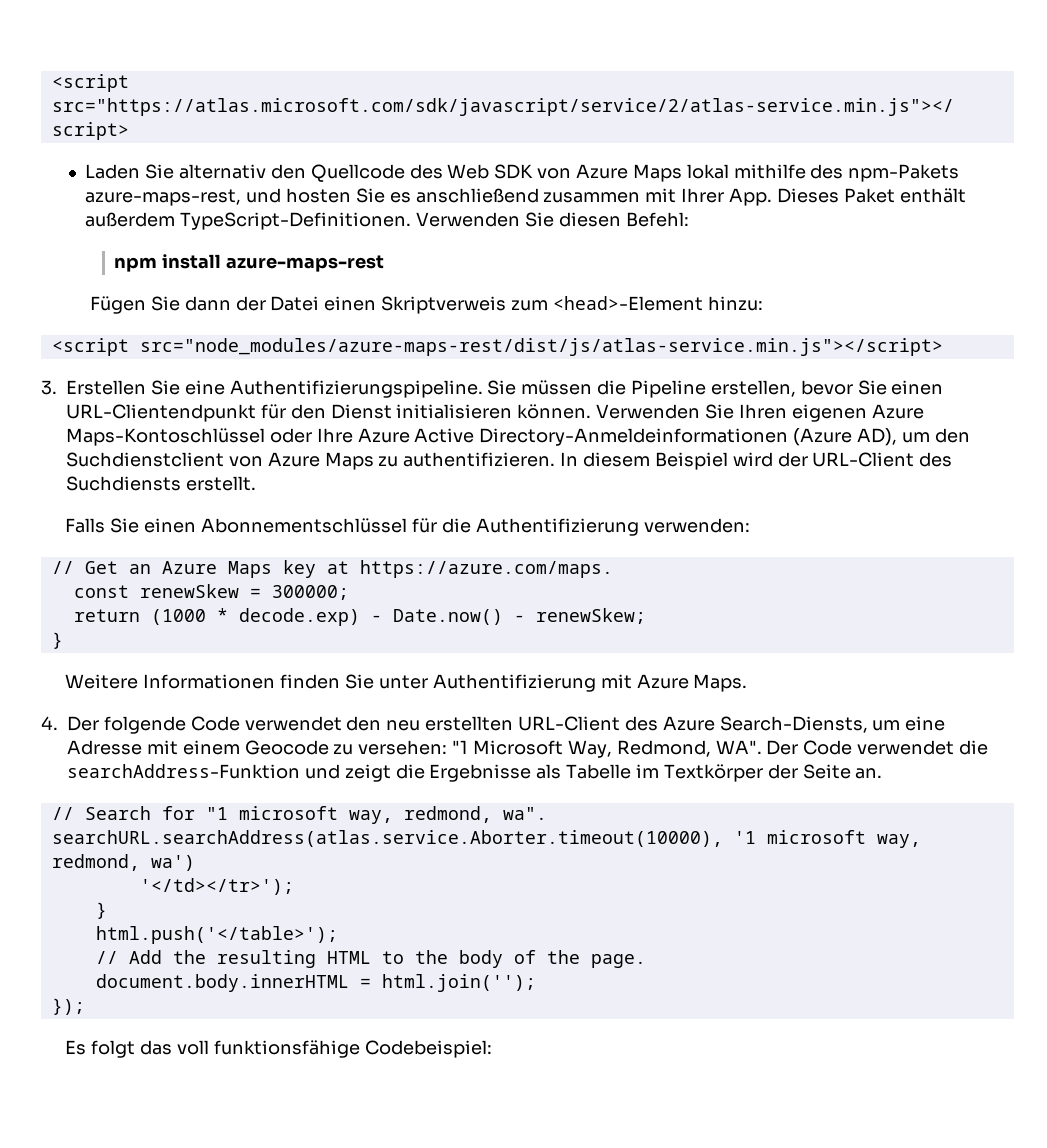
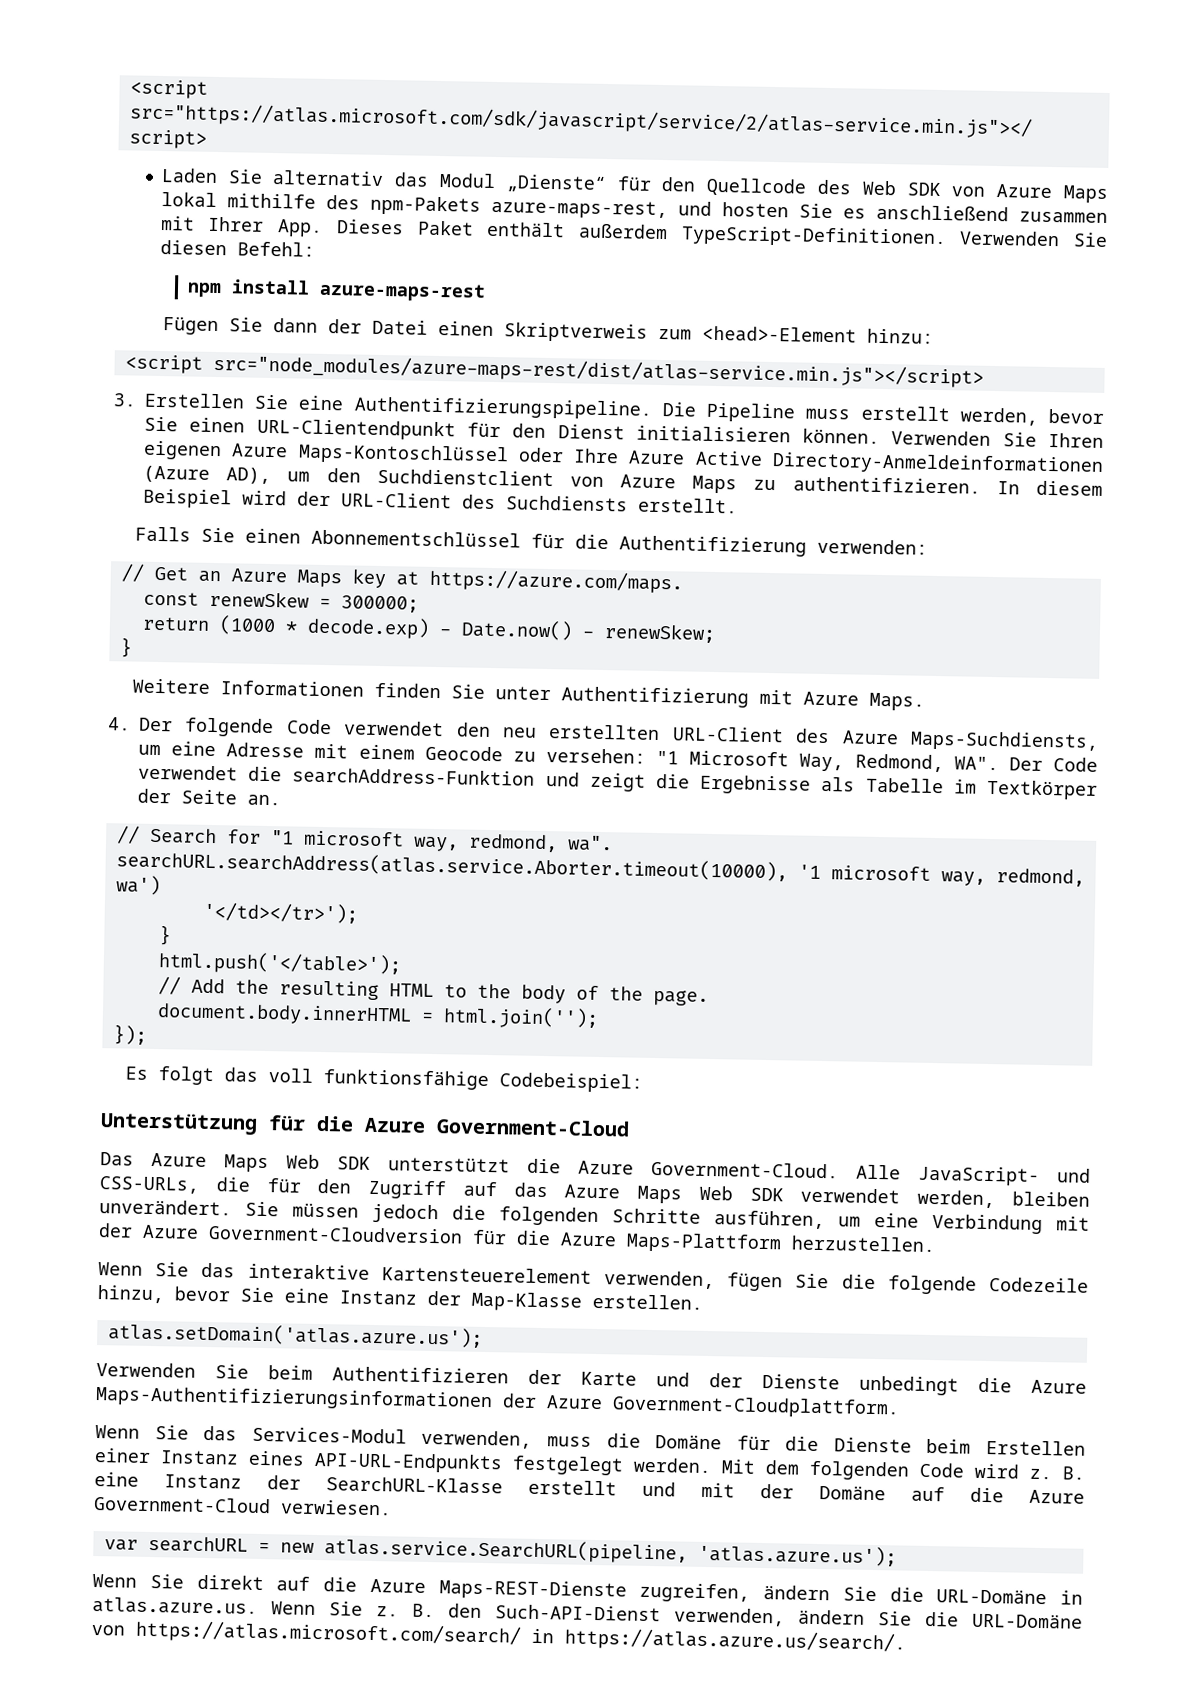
- Laden Sie alternativ den Quellcode des Web SDK von Azure Maps lokal mithilfe des npm-Pakets azure-maps-rest, und hosten Sie es anschließend zusammen mit Ihrer App. Dieses Paket enthält außerdem TypeScript-Definitionen.
+ Laden Sie alternativ das Modul „Dienste“ für den Quellcode des Web SDK von Azure Maps lokal mithilfe des npm-Pakets azure-maps-rest, und hosten Sie es anschließend zusammen mit Ihrer App. Dieses Paket enthält außerdem TypeScript-Definitionen.
- <script src="node_modules/azure-maps-rest/dist/js/atlas-service.min.js"></script>
+ <script src="node_modules/azure-maps-rest/dist/atlas-service.min.js"></script>
- Sie müssen die Pipeline erstellen, bevor Sie einen URL-Clientendpunkt für den Dienst initialisieren können.
+ Die Pipeline muss erstellt werden, bevor Sie einen URL-Clientendpunkt für den Dienst initialisieren können.
- 4. Der folgende Code verwendet den neu erstellten URL-Client des Azure Search-Diensts, um eine Adresse mit einem Geocode zu versehen: "1 Microsoft Way, Redmond, WA". Der Code verwendet die searchAddress-Funktion und zeigt die Ergebnisse als Tabelle im Textkörper der Seite an.
+ 4. Der folgende Code verwendet den neu erstellten URL-Client des Azure Maps-Suchdiensts, um eine Adresse mit einem Geocode zu versehen: "1 Microsoft Way, Redmond, WA". Der Code verwendet die searchAddress-Funktion und zeigt die Ergebnisse als Tabelle im Textkörper der Seite an.
+ Unterstützung für die Azure Government-Cloud
+ Das Azure Maps Web SDK unterstützt die Azure Government-Cloud. Alle JavaScript- und CSS-URLs, die für den Zugriff auf das Azure Maps Web SDK verwendet werden, bleiben unverändert. Sie müssen jedoch die folgenden Schritte ausführen, um eine Verbindung mit der Azure Government-Cloudversion für die Azure Maps-Plattform herzustellen.
+ Wenn Sie das interaktive Kartensteuerelement verwenden, fügen Sie die folgende Codezeile hinzu, bevor Sie eine Instanz der Map-Klasse erstellen.
+ atlas.setDomain('atlas.azure.us');
+ Verwenden Sie beim Authentifizieren der Karte und der Dienste unbedingt die Azure Maps-Authentifizierungsinformationen der Azure Government-Cloudplattform.
+ Wenn Sie das Services-Modul verwenden, muss die Domäne für die Dienste beim Erstellen einer Instanz eines API-URL-Endpunkts festgelegt werden. Mit dem folgenden Code wird z. B. eine Instanz der SearchURL-Klasse erstellt und mit der Domäne auf die Azure Government-Cloud verwiesen.
+ var searchURL = new atlas.service.SearchURL(pipeline, 'atlas.azure.us');
+ Wenn Sie direkt auf die Azure Maps-REST-Dienste zugreifen, ändern Sie die URL-Domäne in atlas.azure.us. Wenn Sie z. B. den Such-API-Dienst verwenden, ändern Sie die URL-Domäne von https://atlas.microsoft.com/search/ in https://atlas.azure.us/search/.

